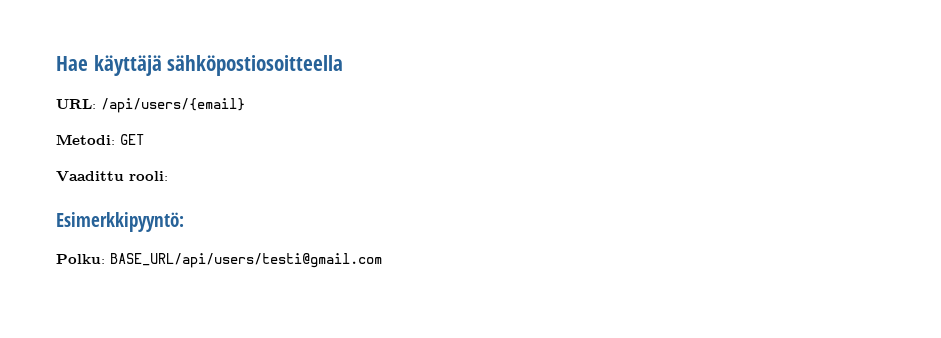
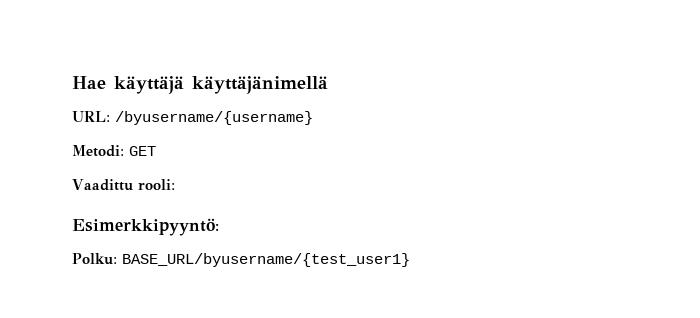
- Hae käyttäjä sähköpostiosoitteella
+ Hae käyttäjä käyttäjänimellä
- URL: /api/users/{email}
+ URL: /byusername/{username}
- Polku: BASE_URL/api/users/testi@gmail.com
+ Polku: BASE_URL/byusername/{test_user1}

